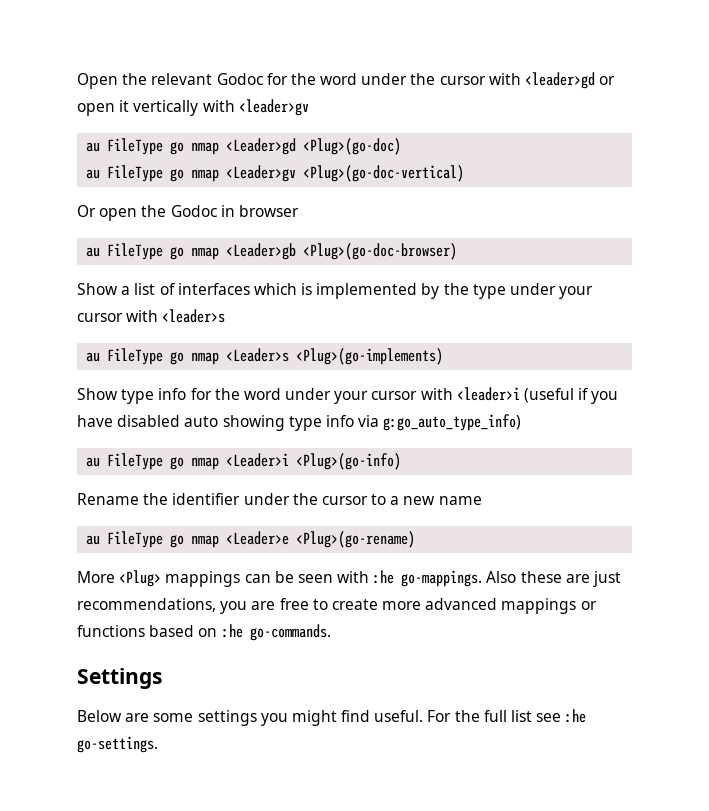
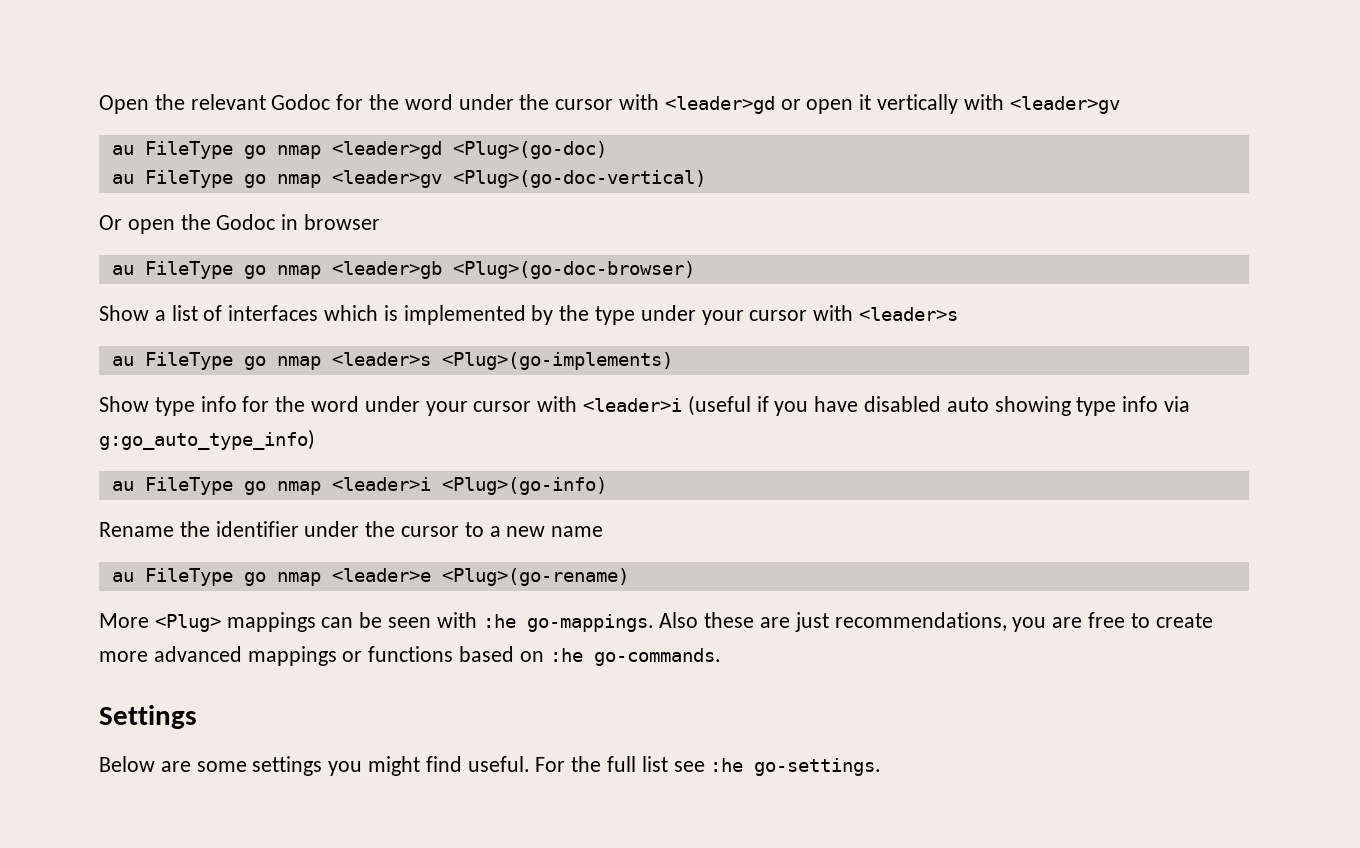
- au FileType go nmap <Leader>gd <Plug>(go-doc)
+ au FileType go nmap <leader>gd <Plug>(go-doc)
- au FileType go nmap <Leader>gv <Plug>(go-doc-vertical)
+ au FileType go nmap <leader>gv <Plug>(go-doc-vertical)
- au FileType go nmap <Leader>gb <Plug>(go-doc-browser)
+ au FileType go nmap <leader>gb <Plug>(go-doc-browser)
- au FileType go nmap <Leader>s <Plug>(go-implements)
+ au FileType go nmap <leader>s <Plug>(go-implements)
- au FileType go nmap <Leader>i <Plug>(go-info)
+ au FileType go nmap <leader>i <Plug>(go-info)
- au FileType go nmap <Leader>e <Plug>(go-rename)
+ au FileType go nmap <leader>e <Plug>(go-rename)

